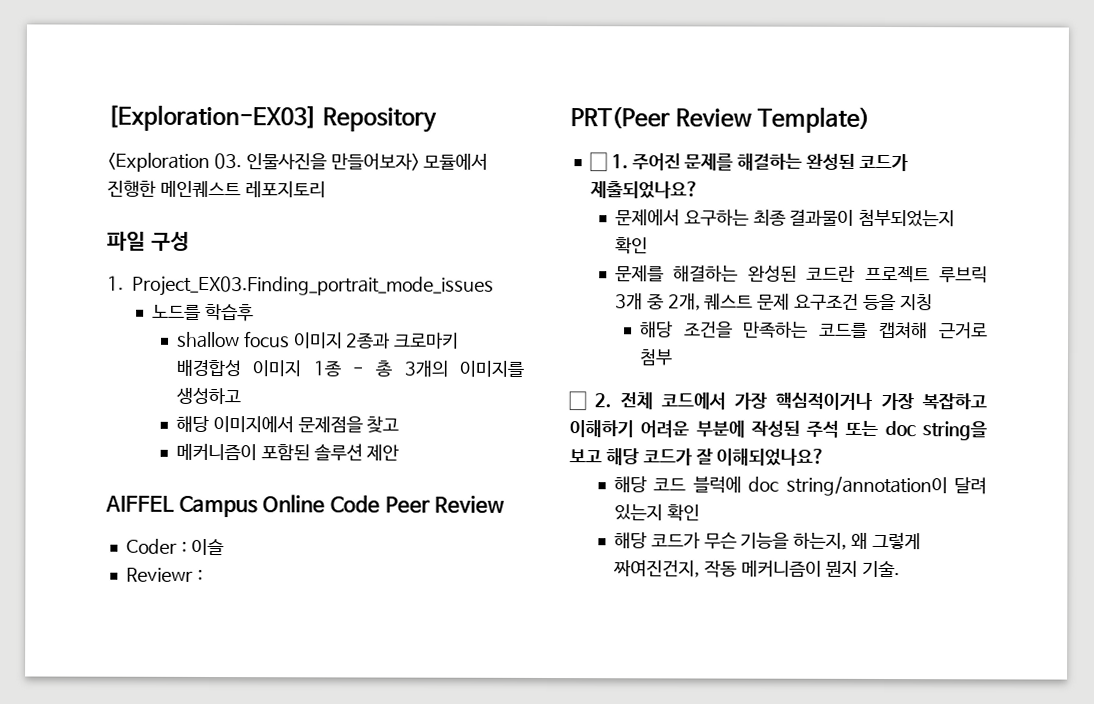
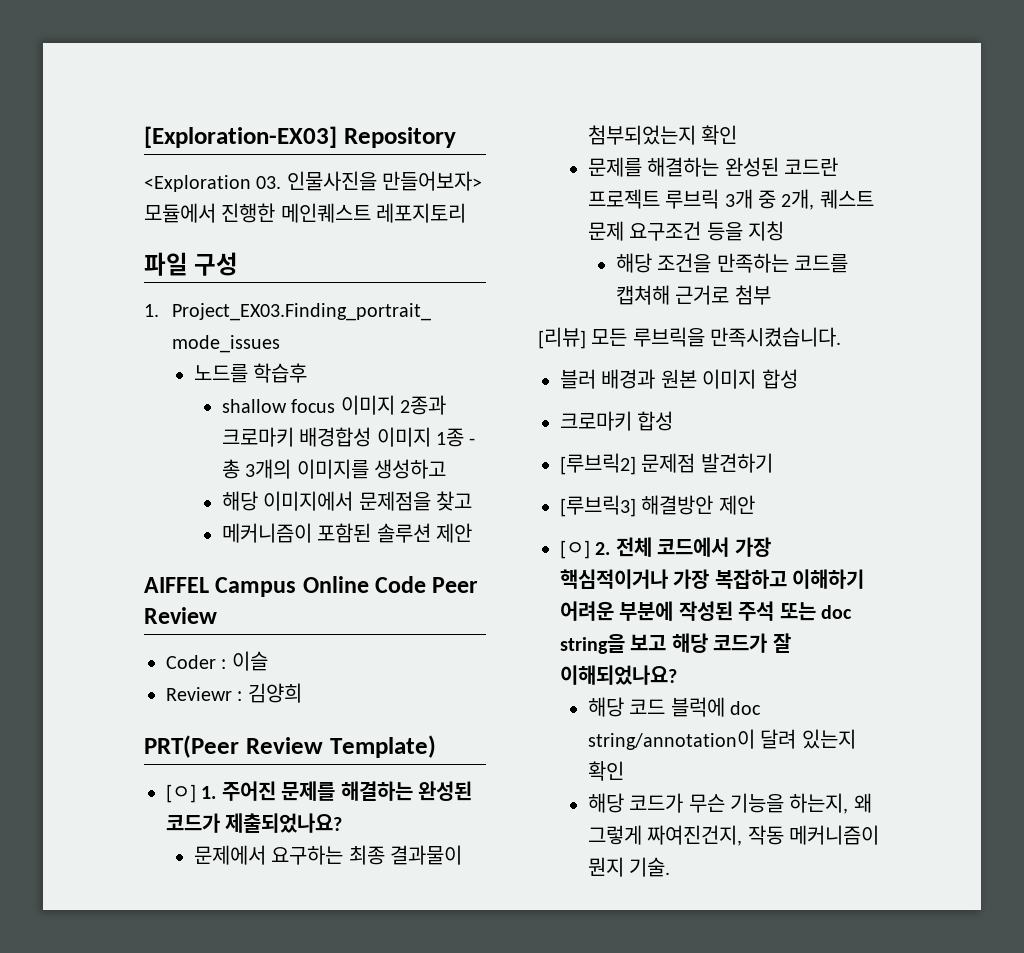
- Reviewr :
+ Reviewr : 김양희
- ☐ 1. 주어진 문제를 해결하는 완성된 코드가 제출되었나요?
+ [ㅇ] 1. 주어진 문제를 해결하는 완성된 코드가 제출되었나요?
- ☐ 2. 전체 코드에서 가장 핵심적이거나 가장 복잡하고 이해하기 어려운 부분에 작성된 주석 또는 doc string을 보고 해당 코드가 잘 이해되었나요?
+ [리뷰] 모든 루브릭을 만족시켰습니다.
+ 블러 배경과 원본 이미지 합성
+ 크로마키 합성
+ [루브릭2] 문제점 발견하기
+ [루브릭3] 해결방안 제안
+ [ㅇ] 2. 전체 코드에서 가장 핵심적이거나 가장 복잡하고 이해하기 어려운 부분에 작성된 주석 또는 doc string을 보고 해당 코드가 잘 이해되었나요?

